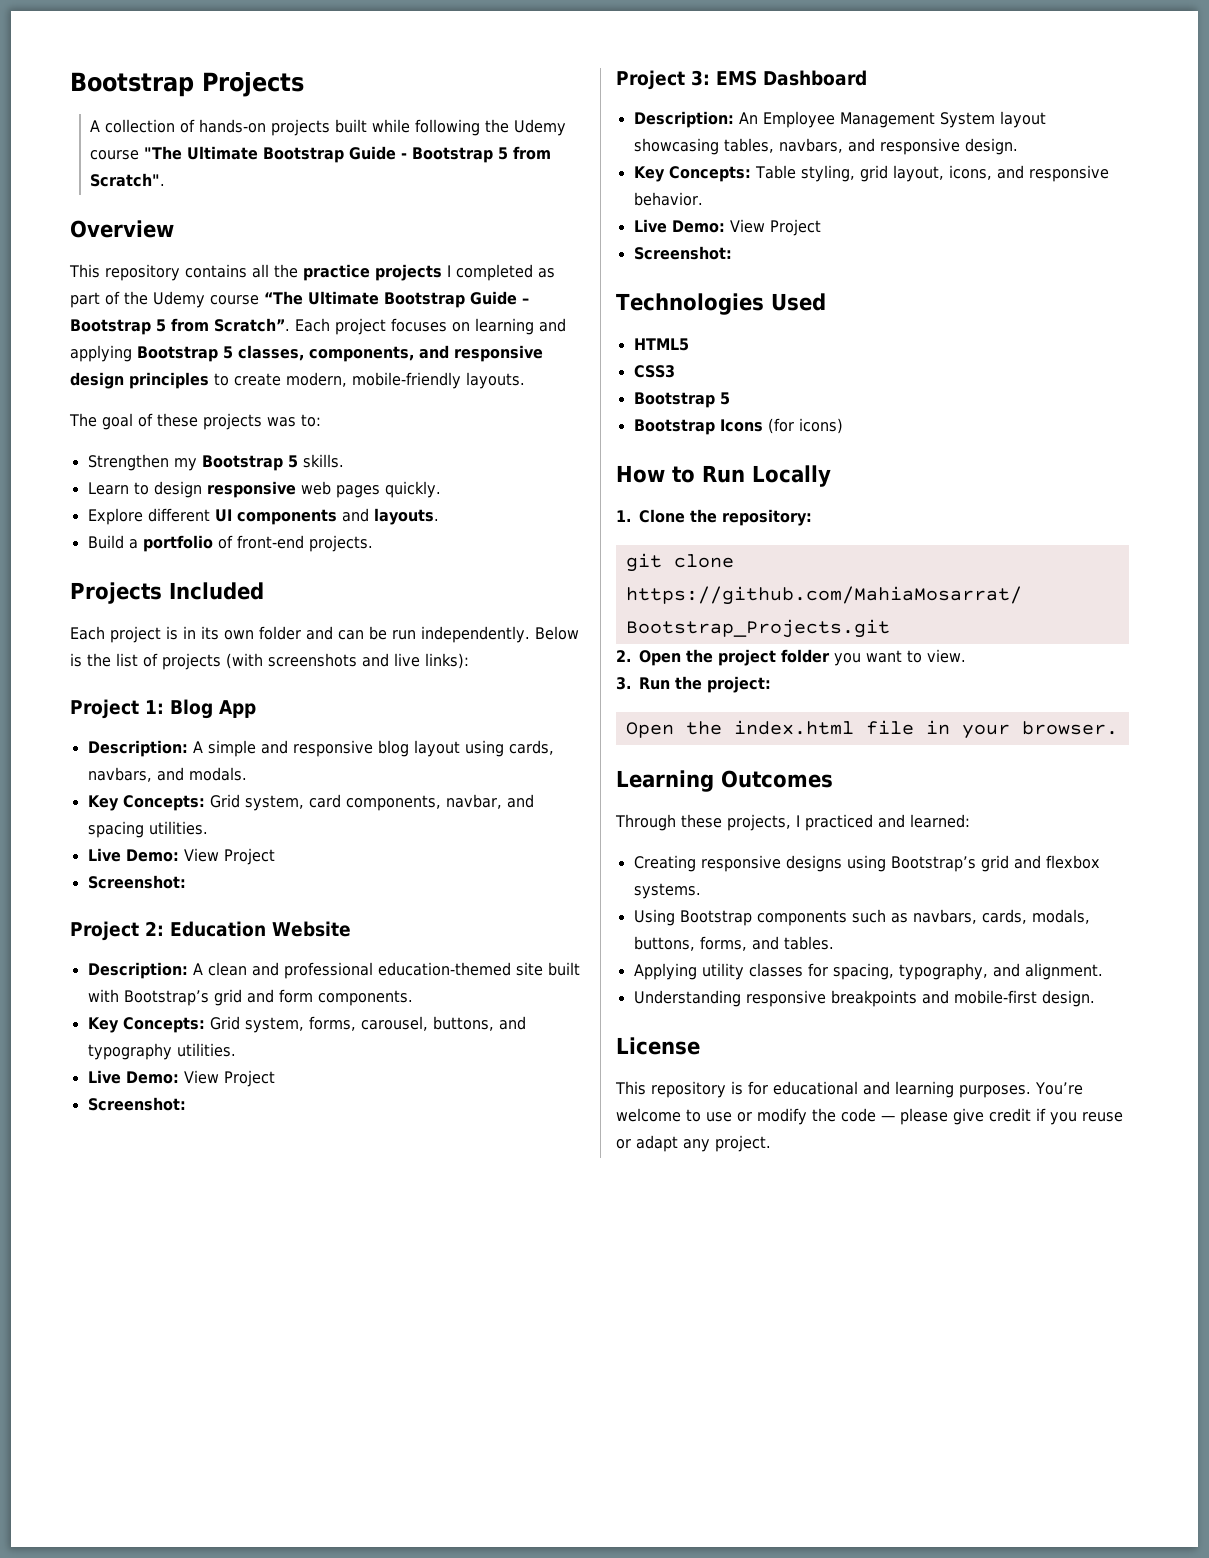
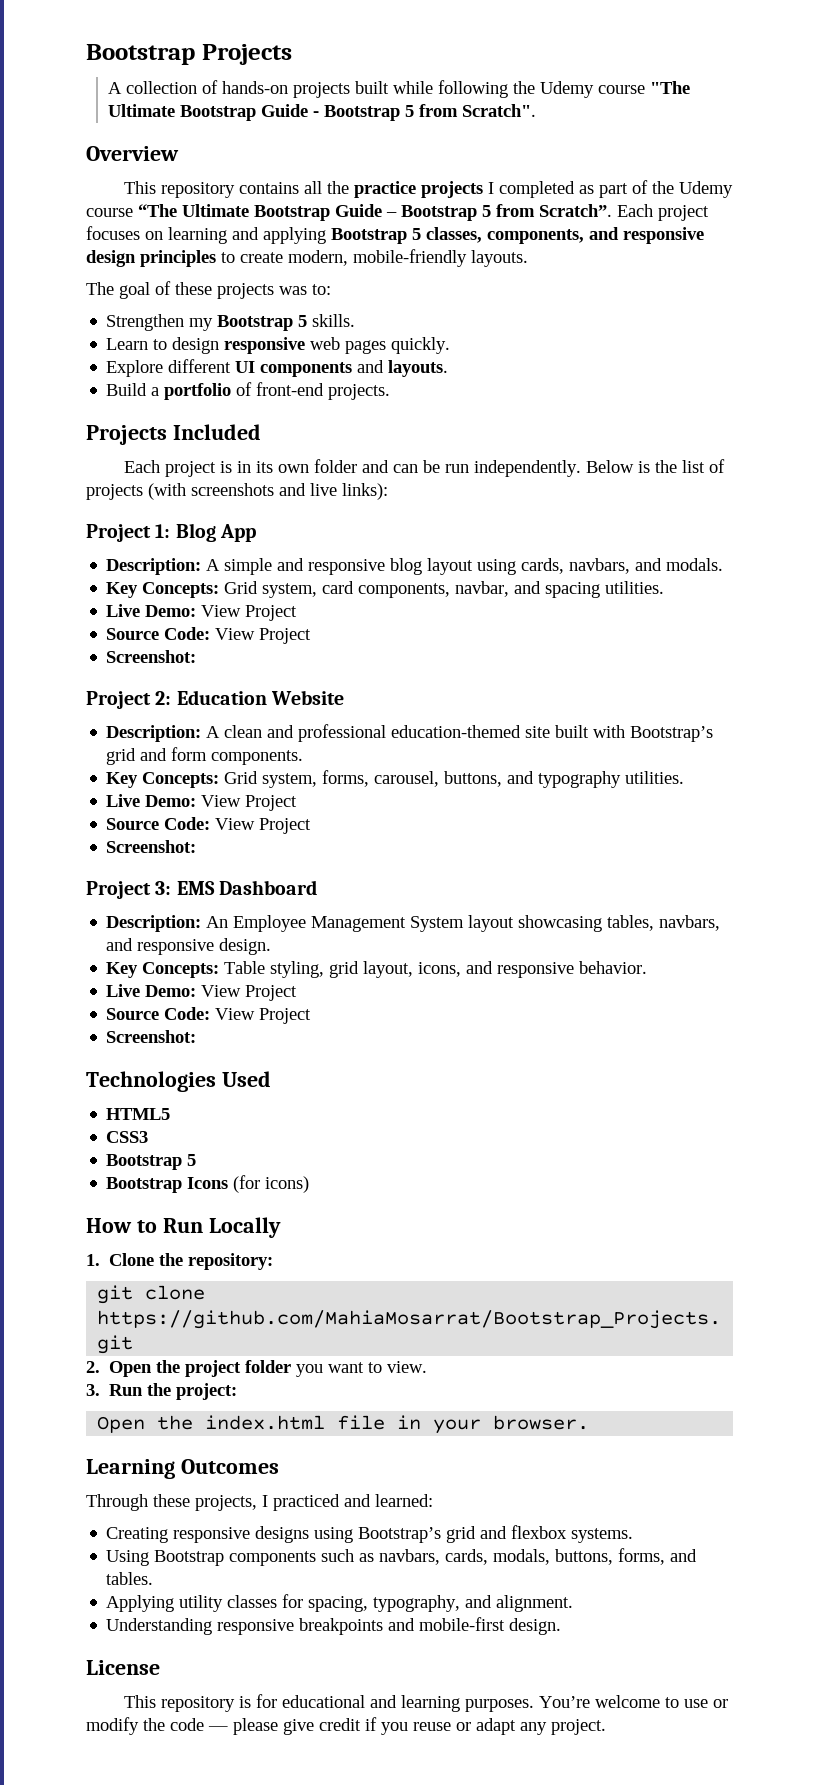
  Key Concepts: Grid system, card components, navbar, and spacing utilities.
  Live Demo: View Project
+ Source Code: View Project
  Key Concepts: Grid system, forms, carousel, buttons, and typography utilities.
  Live Demo: View Project
+ Source Code: View Project
  Key Concepts: Table styling, grid layout, icons, and responsive behavior.
  Live Demo: View Project
+ Source Code: View Project

